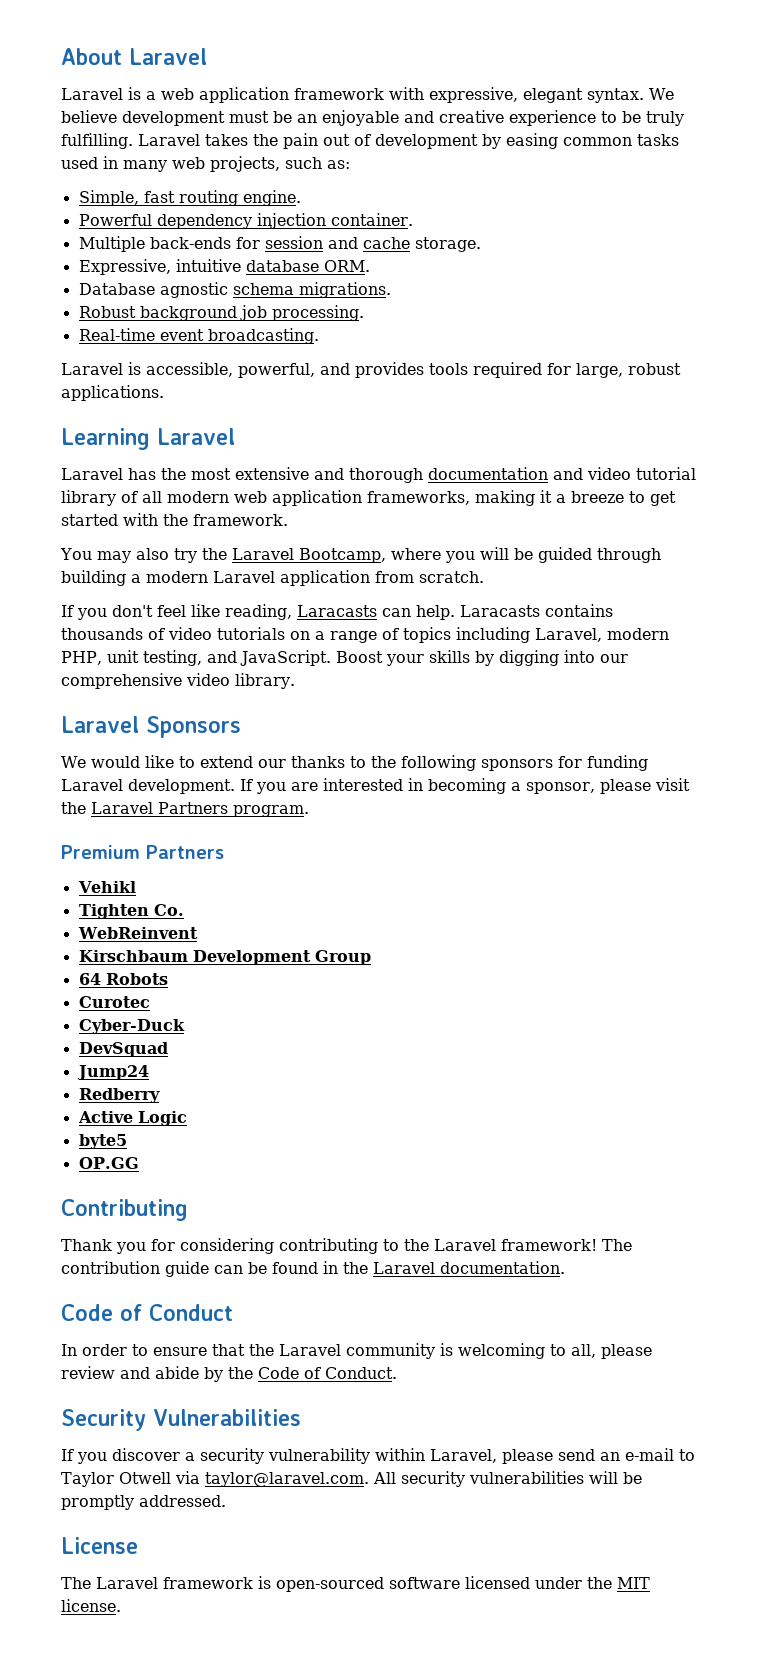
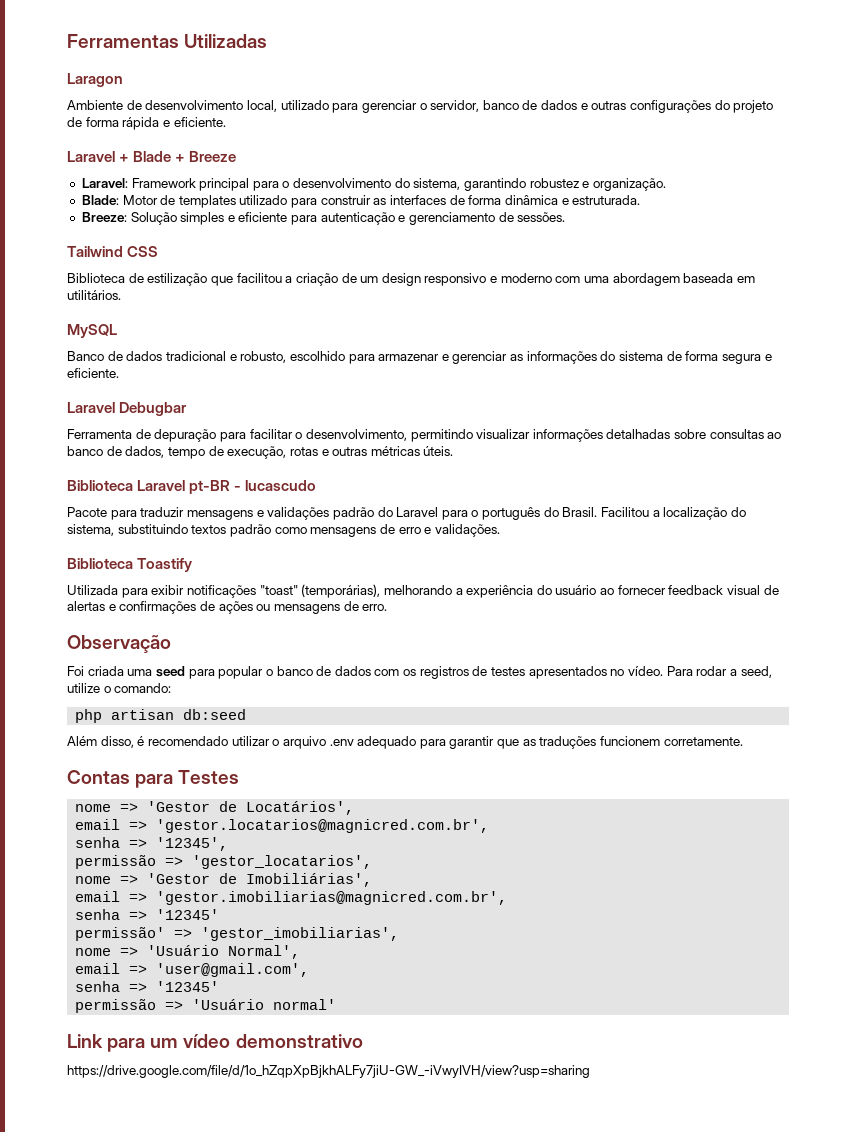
- About Laravel
- Laravel is a web application framework with expressive, elegant syntax. We believe development must be an enjoyable and creative experience to be truly fulfilling. Laravel takes the pain out of development by easing common tasks used in many web projects, such as:
- Simple, fast routing engine.
- Powerful dependency injection container.
- Multiple back-ends for session and cache storage.
- Expressive, intuitive database ORM.
- Database agnostic schema migrations.
- Robust background job processing.
- Real-time event broadcasting.
- Laravel is accessible, powerful, and provides tools required for large, robust applications.
- Learning Laravel
- Laravel has the most extensive and thorough documentation and video tutorial library of all modern web application frameworks, making it a breeze to get started with the framework.
- You may also try the Laravel Bootcamp, where you will be guided through building a modern Laravel application from scratch.
- If you don't feel like reading, Laracasts can help. Laracasts contains thousands of video tutorials on a range of topics including Laravel, modern PHP, unit testing, and JavaScript. Boost your skills by digging into our comprehensive video library.
- Laravel Sponsors
- We would like to extend our thanks to the following sponsors for funding Laravel development. If you are interested in becoming a sponsor, please visit the Laravel Partners program.
- Premium Partners
- Vehikl
- Tighten Co.
- WebReinvent
- Kirschbaum Development Group
- 64 Robots
- Curotec
- Cyber-Duck
- DevSquad
- Jump24
- Redberry
- Active Logic
- byte5
- OP.GG
- Contributing
- Thank you for considering contributing to the Laravel framework! The contribution guide can be found in the Laravel documentation.
- Code of Conduct
- In order to ensure that the Laravel community is welcoming to all, please review and abide by the Code of Conduct.
- Security Vulnerabilities
- If you discover a security vulnerability within Laravel, please send an e-mail to Taylor Otwell via taylor@laravel.com. All security vulnerabilities will be promptly addressed.
- License
- The Laravel framework is open-sourced software licensed under the MIT license.
+ Ferramentas Utilizadas
+ Laragon
+ Ambiente de desenvolvimento local, utilizado para gerenciar o servidor, banco de dados e outras configurações do projeto de forma rápida e eficiente.
+ Laravel + Blade + Breeze
+ Laravel: Framework principal para o desenvolvimento do sistema, garantindo robustez e organização.
+ Blade: Motor de templates utilizado para construir as interfaces de forma dinâmica e estruturada.
+ Breeze: Solução simples e eficiente para autenticação e gerenciamento de sessões.
+ Tailwind CSS
+ Biblioteca de estilização que facilitou a criação de um design responsivo e moderno com uma abordagem baseada em utilitários.
+ MySQL
+ Banco de dados tradicional e robusto, escolhido para armazenar e gerenciar as informações do sistema de forma segura e eficiente.
+ Laravel Debugbar
+ Ferramenta de depuração para facilitar o desenvolvimento, permitindo visualizar informações detalhadas sobre consultas ao banco de dados, tempo de execução, rotas e outras métricas úteis.
+ Biblioteca Laravel pt-BR - lucascudo
+ Pacote para traduzir mensagens e validações padrão do Laravel para o português do Brasil. Facilitou a localização do sistema, substituindo textos padrão como mensagens de erro e validações.
+ Biblioteca Toastify
+ Utilizada para exibir notificações "toast" (temporárias), melhorando a experiência do usuário ao fornecer feedback visual de alertas e confirmações de ações ou mensagens de erro.
+ Observação
+ Foi criada uma seed para popular o banco de dados com os registros de testes apresentados no vídeo. Para rodar a seed, utilize o comando:
+ php artisan db:seed
+ Além disso, é recomendado utilizar o arquivo .env adequado para garantir que as traduções funcionem corretamente.
+ Contas para Testes
+ nome => 'Gestor de Locatários',
+ email => 'gestor.locatarios@magnicred.com.br',
+ senha => '12345',
+ permissão => 'gestor_locatarios',
+ nome => 'Gestor de Imobiliárias',
+ email => 'gestor.imobiliarias@magnicred.com.br',
+ senha => '12345'
+ permissão' => 'gestor_imobiliarias',
+ nome => 'Usuário Normal',
+ email => 'user@gmail.com',
+ senha => '12345'
+ permissão => 'Usuário normal'
+ Link para um vídeo demonstrativo
+ https://drive.google.com/file/d/1o_hZqpXpBjkhALFy7jiU-GW_-iVwyIVH/view?usp=sharing

